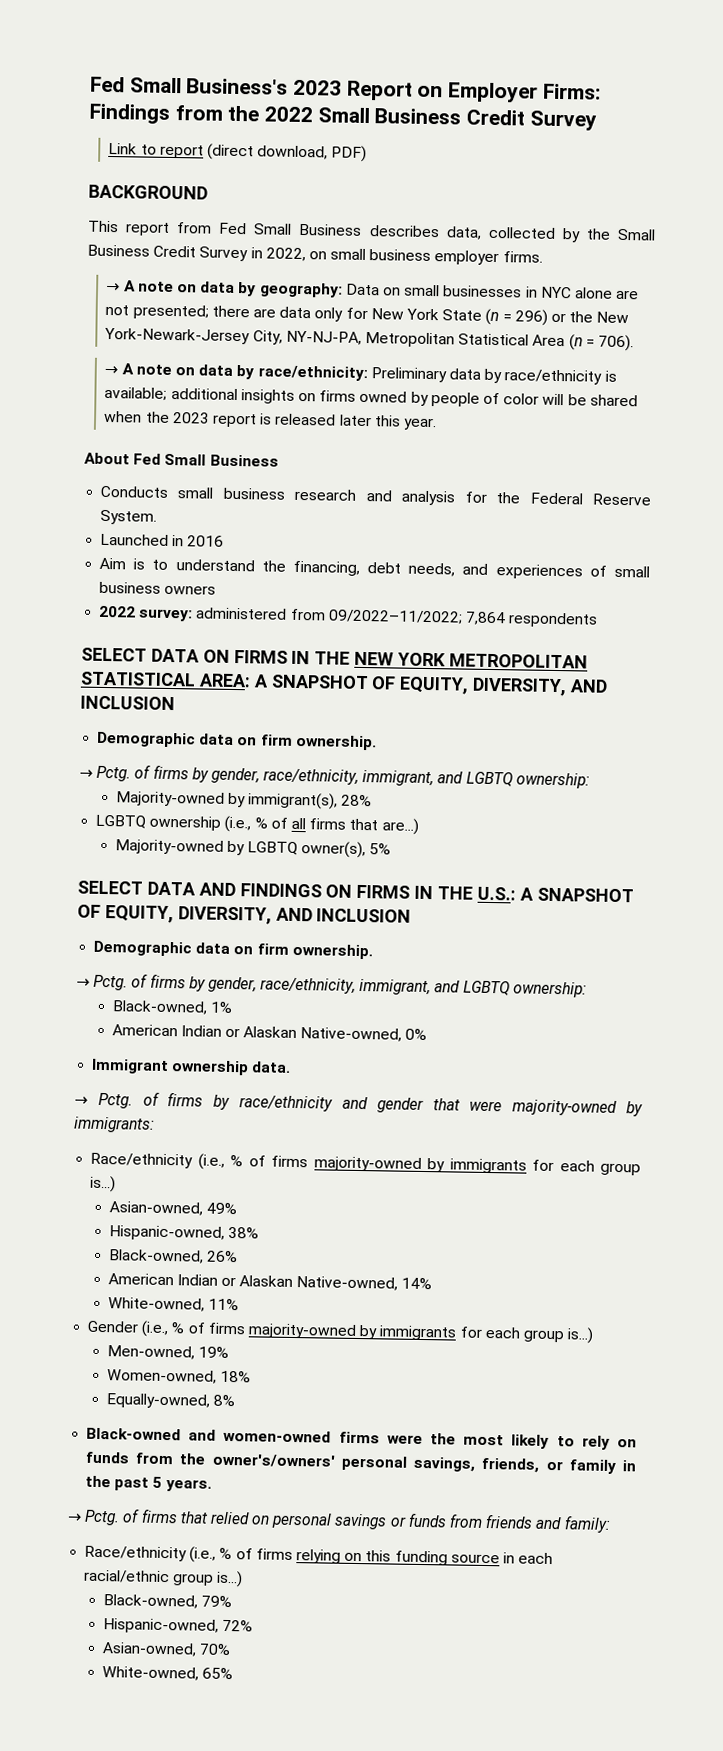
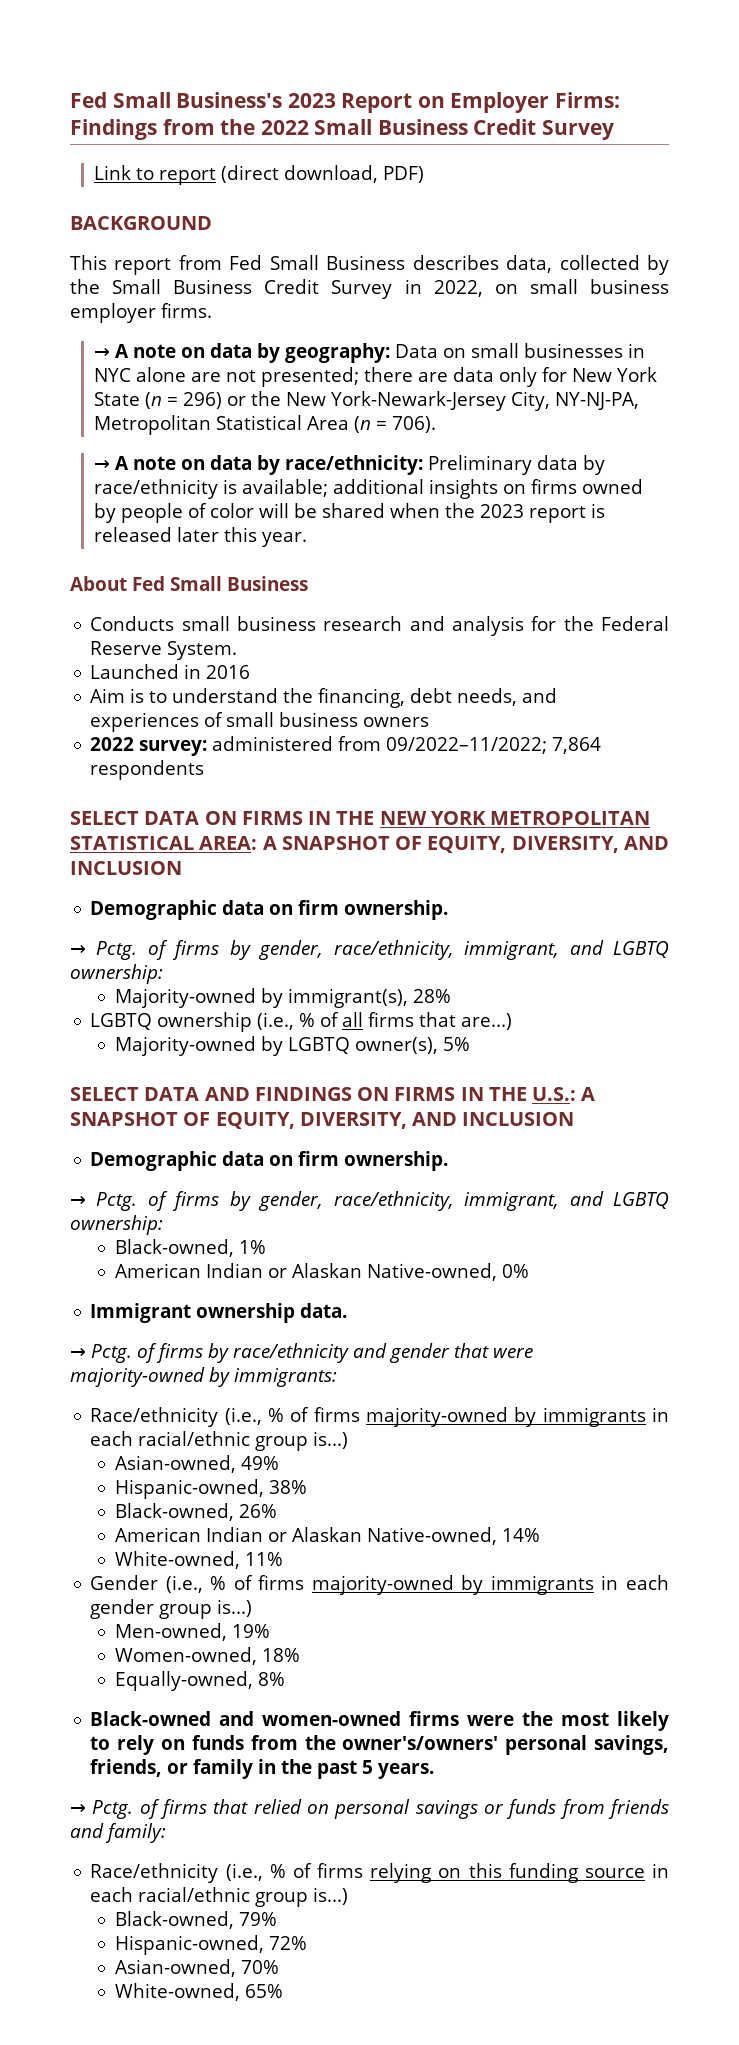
- Race/ethnicity (i.e., % of firms majority-owned by immigrants for each group is...)
+ Race/ethnicity (i.e., % of firms majority-owned by immigrants in each racial/ethnic group is...)
- Gender (i.e., % of firms majority-owned by immigrants for each group is...)
+ Gender (i.e., % of firms majority-owned by immigrants in each gender group is...)

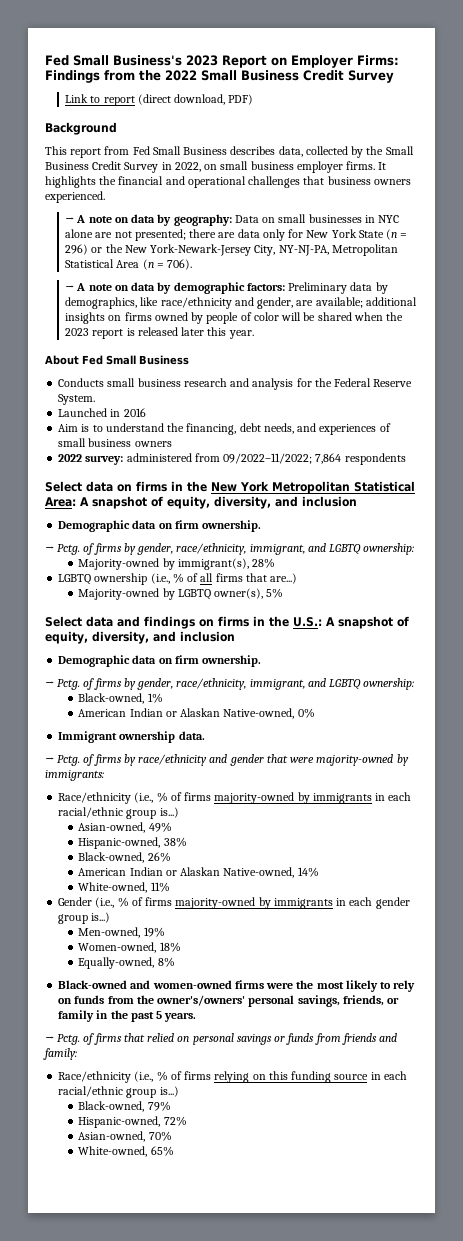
- BACKGROUND
+ Background
+ It highlights the financial and operational challenges that business owners experienced.
- → A note on data by race/ethnicity: Preliminary data by race/ethnicity is available; additional insights on firms owned by people of color will be shared when the 2023 report is released later this year.
+ → A note on data by demographic factors: Preliminary data by demographics, like race/ethnicity and gender, are available; additional insights on firms owned by people of color will be shared when the 2023 report is released later this year.
- SELECT DATA ON FIRMS IN THE NEW YORK METROPOLITAN STATISTICAL AREA: A SNAPSHOT OF EQUITY, DIVERSITY, AND INCLUSION
+ Select data on firms in the New York Metropolitan Statistical Area: A snapshot of equity, diversity, and inclusion
- SELECT DATA AND FINDINGS ON FIRMS IN THE U.S.: A SNAPSHOT OF EQUITY, DIVERSITY, AND INCLUSION
+ Select data and findings on firms in the U.S.: A snapshot of equity, diversity, and inclusion

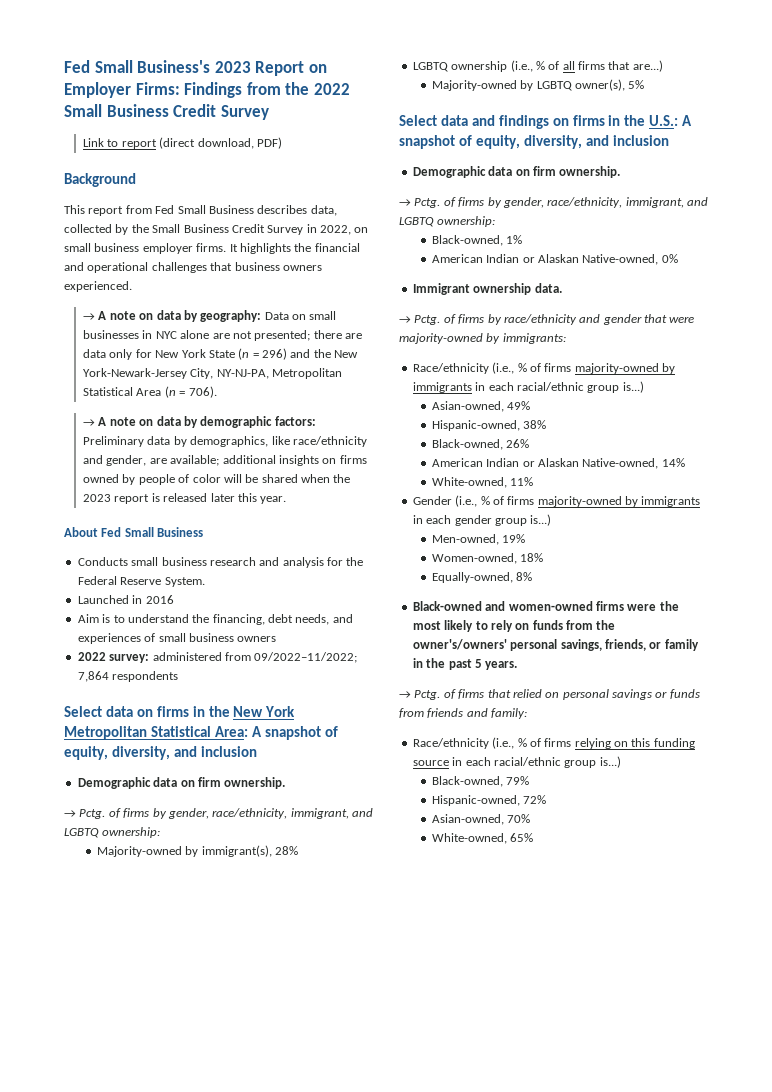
- → A note on data by geography: Data on small businesses in NYC alone are not presented; there are data only for New York State (n = 296) or the New York-Newark-Jersey City, NY-NJ-PA, Metropolitan Statistical Area (n = 706).
+ → A note on data by geography: Data on small businesses in NYC alone are not presented; there are data only for New York State (n = 296) and the New York-Newark-Jersey City, NY-NJ-PA, Metropolitan Statistical Area (n = 706).

